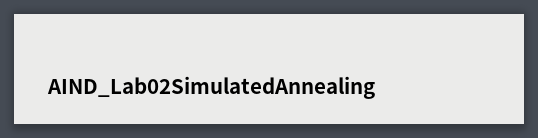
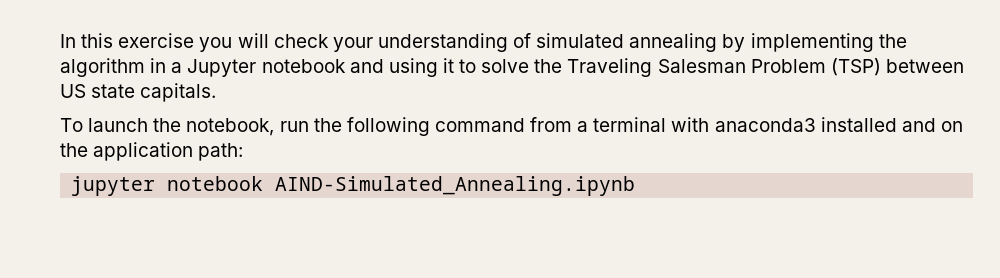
- AIND_Lab02SimulatedAnnealing
+ In this exercise you will check your understanding of simulated annealing by implementing the algorithm in a Jupyter notebook and using it to solve the Traveling Salesman Problem (TSP) between US state capitals.
+ To launch the notebook, run the following command from a terminal with anaconda3 installed and on the application path:
+ jupyter notebook AIND-Simulated_Annealing.ipynb

